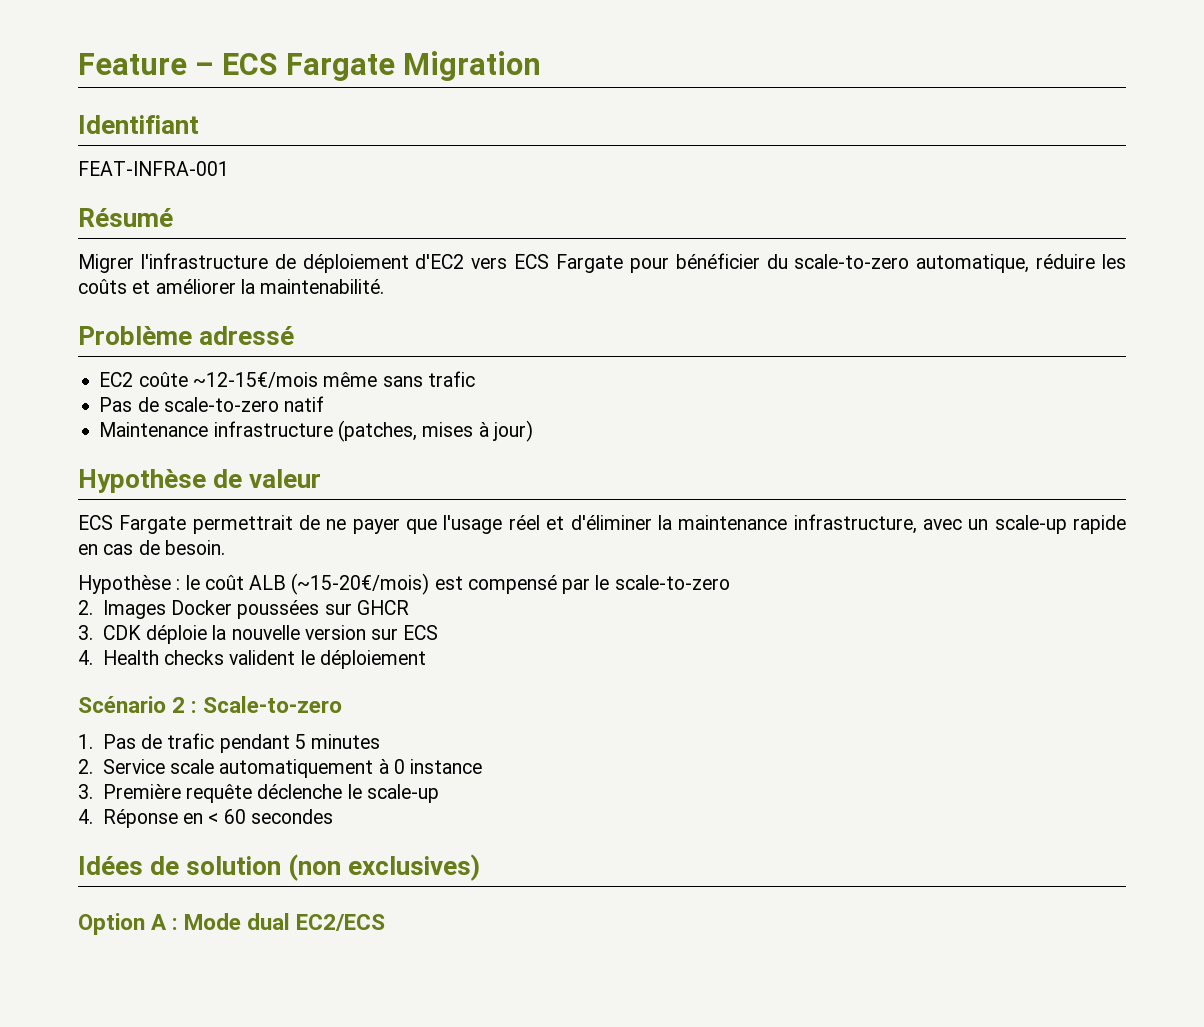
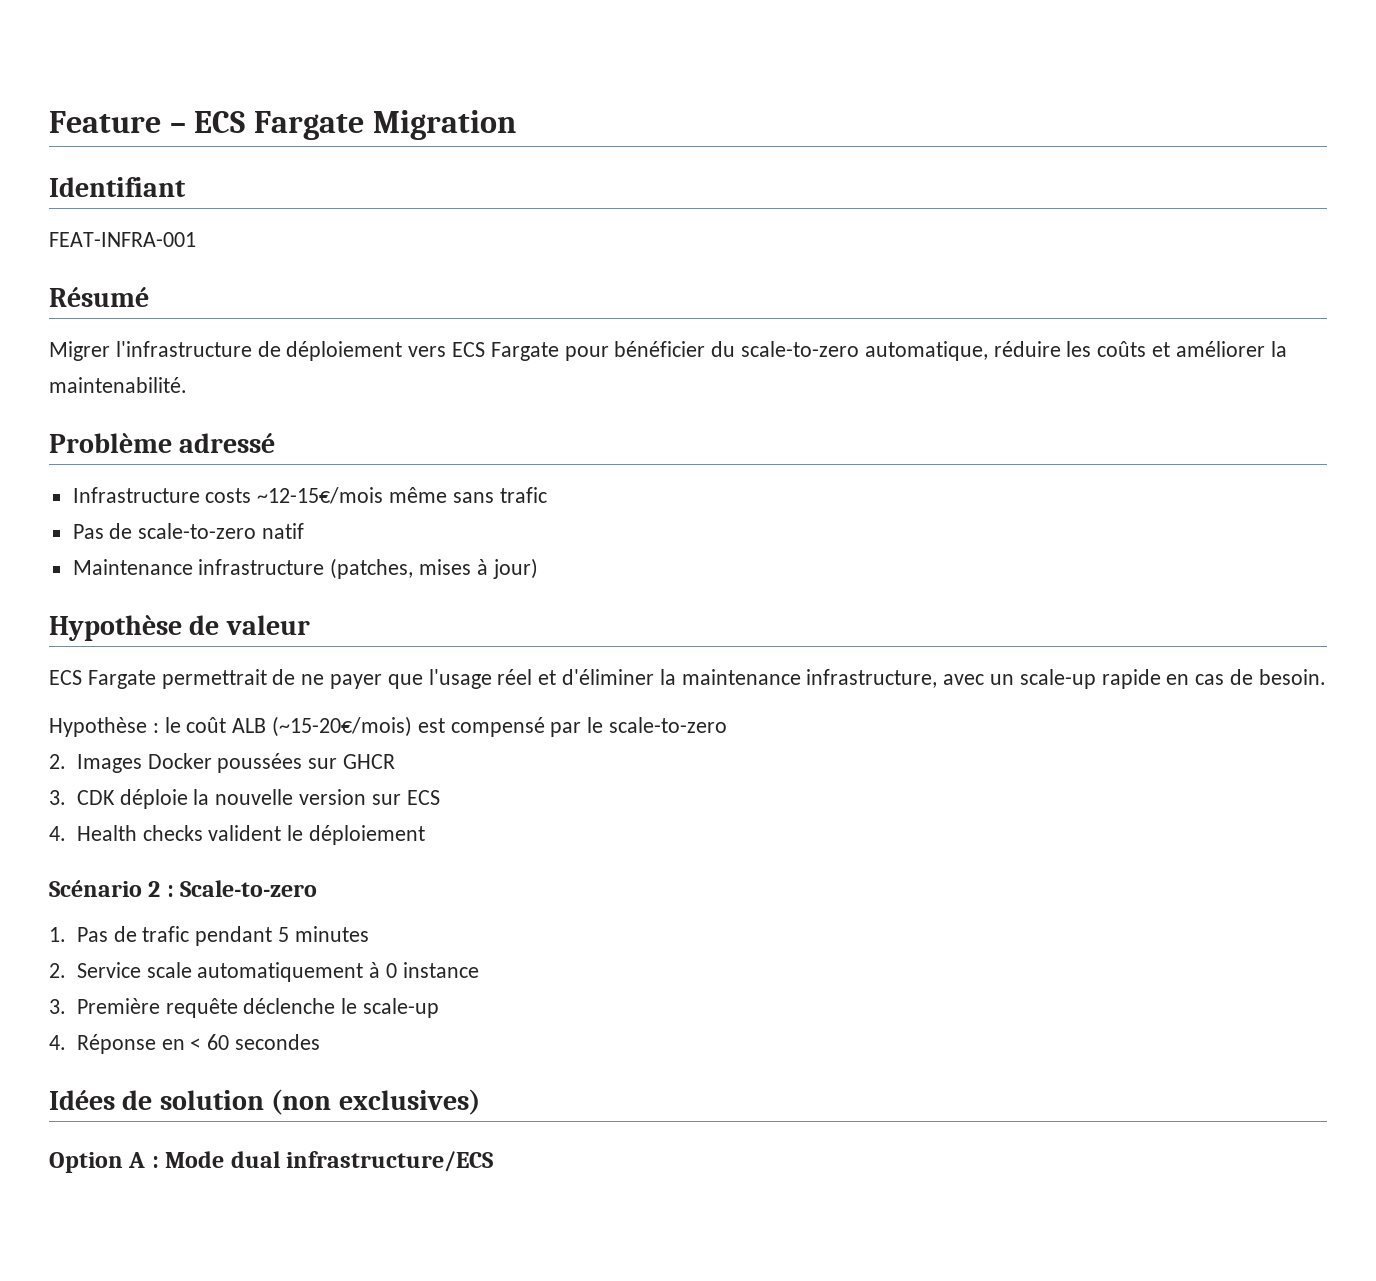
- Migrer l'infrastructure de déploiement d'EC2 vers ECS Fargate pour bénéficier du scale-to-zero automatique, réduire les coûts et améliorer la maintenabilité.
+ Migrer l'infrastructure de déploiement vers ECS Fargate pour bénéficier du scale-to-zero automatique, réduire les coûts et améliorer la maintenabilité.
- EC2 coûte ~12-15€/mois même sans trafic
+ Infrastructure costs ~12-15€/mois même sans trafic
- Option A : Mode dual EC2/ECS
+ Option A : Mode dual infrastructure/ECS

